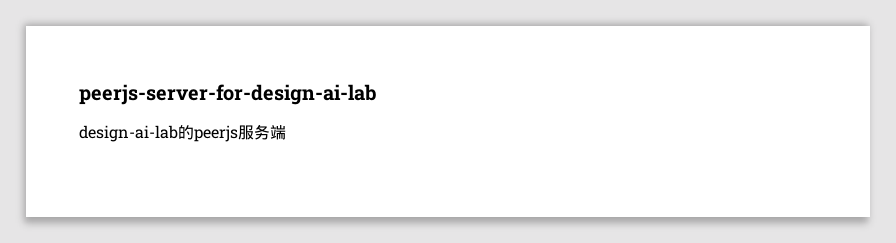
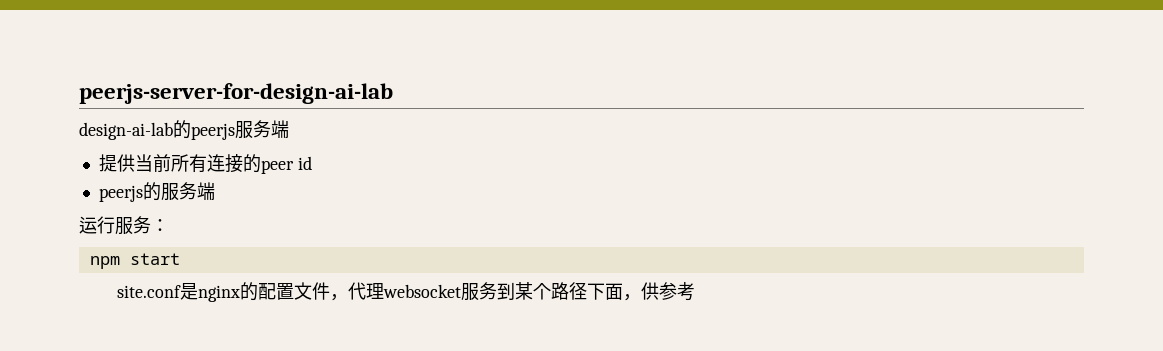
+ 提供当前所有连接的peer id
+ peerjs的服务端
+ 运行服务：
+ npm start
+ site.conf是nginx的配置文件，代理websocket服务到某个路径下面，供参考

